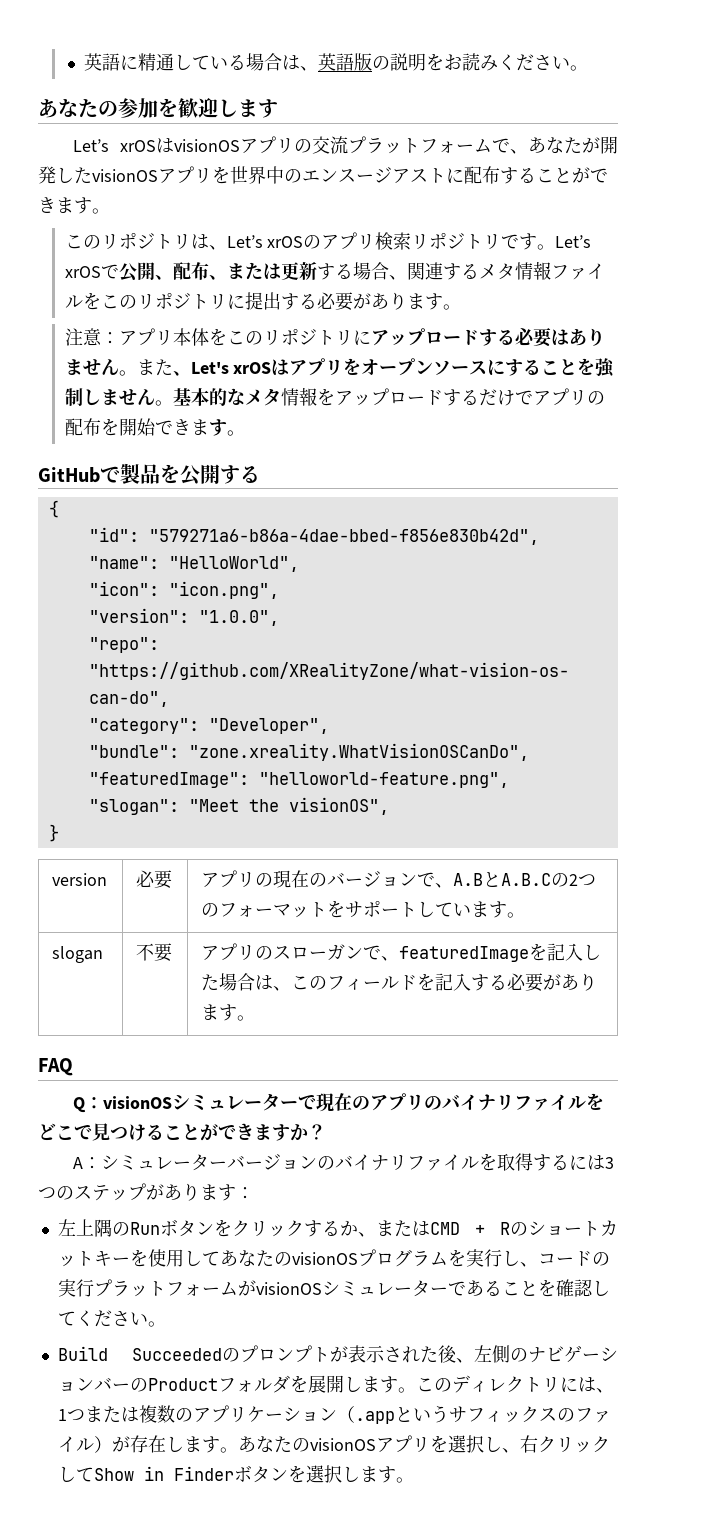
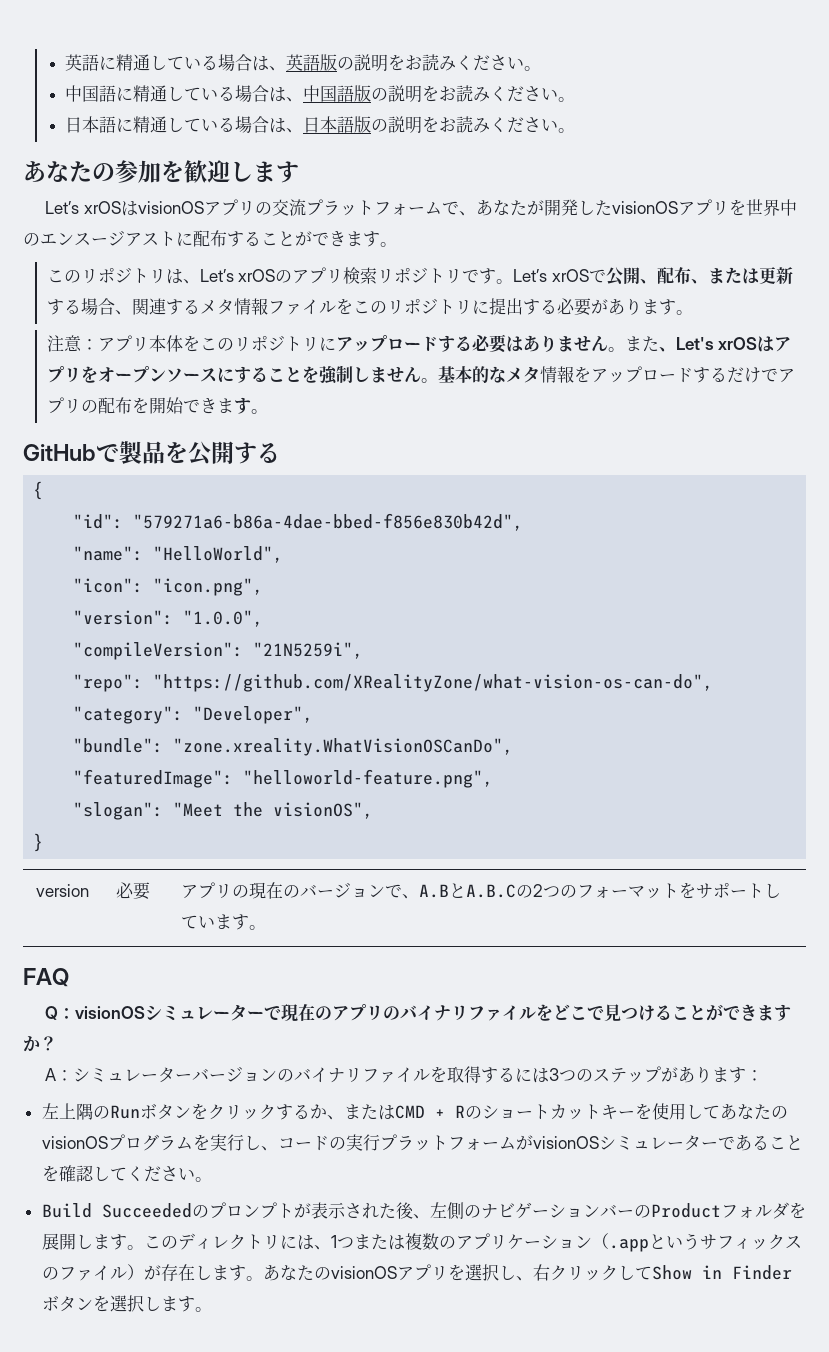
+ 中国語に精通している場合は、中国語版の説明をお読みください。
+ 日本語に精通している場合は、日本語版の説明をお読みください。
+ "compileVersion": "21N5259i",
- slogan | 不要 | アプリのスローガンで、featuredImageを記入した場合は、このフィールドを記入する必要があります。

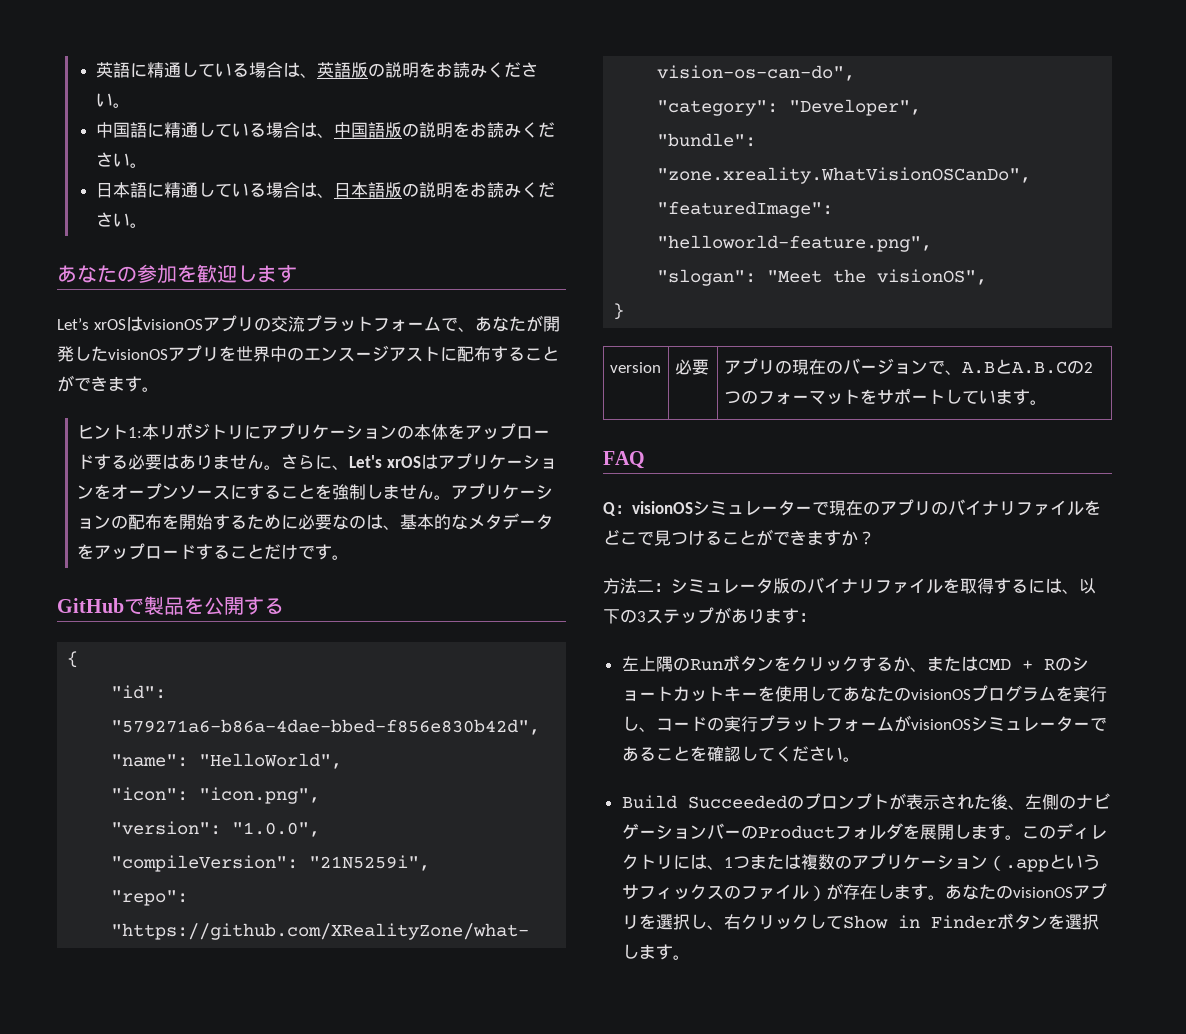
- このリポジトリは、Let’s xrOSのアプリ検索リポジトリです。Let’s xrOSで公開、配布、または更新する場合、関連するメタ情報ファイルをこのリポジトリに提出する必要があります。
- 注意：アプリ本体をこのリポジトリにアップロードする必要はありません。
+ ヒント1:本リポジトリにアプリケーションの本体をアップロードする必要はありません。
- また、Let's xrOSはアプリをオープンソースにすることを強制しません。
+ さらに、Let's xrOSはアプリケーションをオープンソースにすることを強制しません。
- 基本的なメタ情報をアップロードするだけでアプリの配布を開始できます。
+ アプリケーションの配布を開始するために必要なのは、基本的なメタデータをアップロードすることだけです。
- A：シミュレーターバージョンのバイナリファイルを取得するには3つのステップがあります：
+ 方法二：シミュレータ版のバイナリファイルを取得するには、以下の3ステップがあります：

